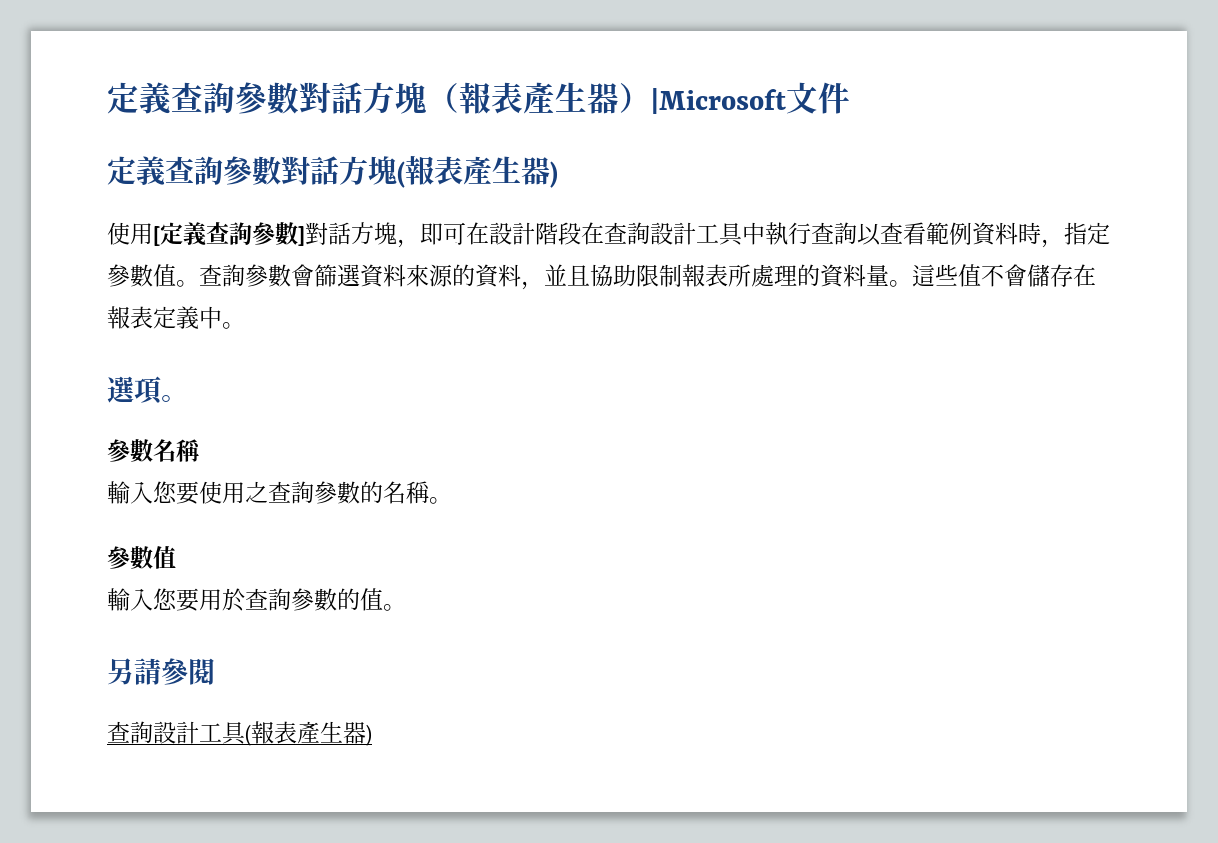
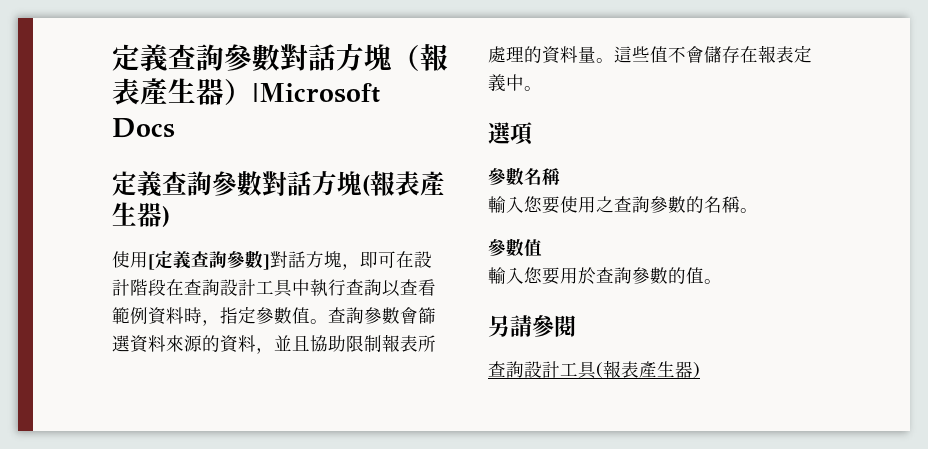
- 定義查詢參數對話方塊（報表產生器）|Microsoft文件
+ 定義查詢參數對話方塊（報表產生器）|Microsoft Docs
- 選項。
+ 選項

